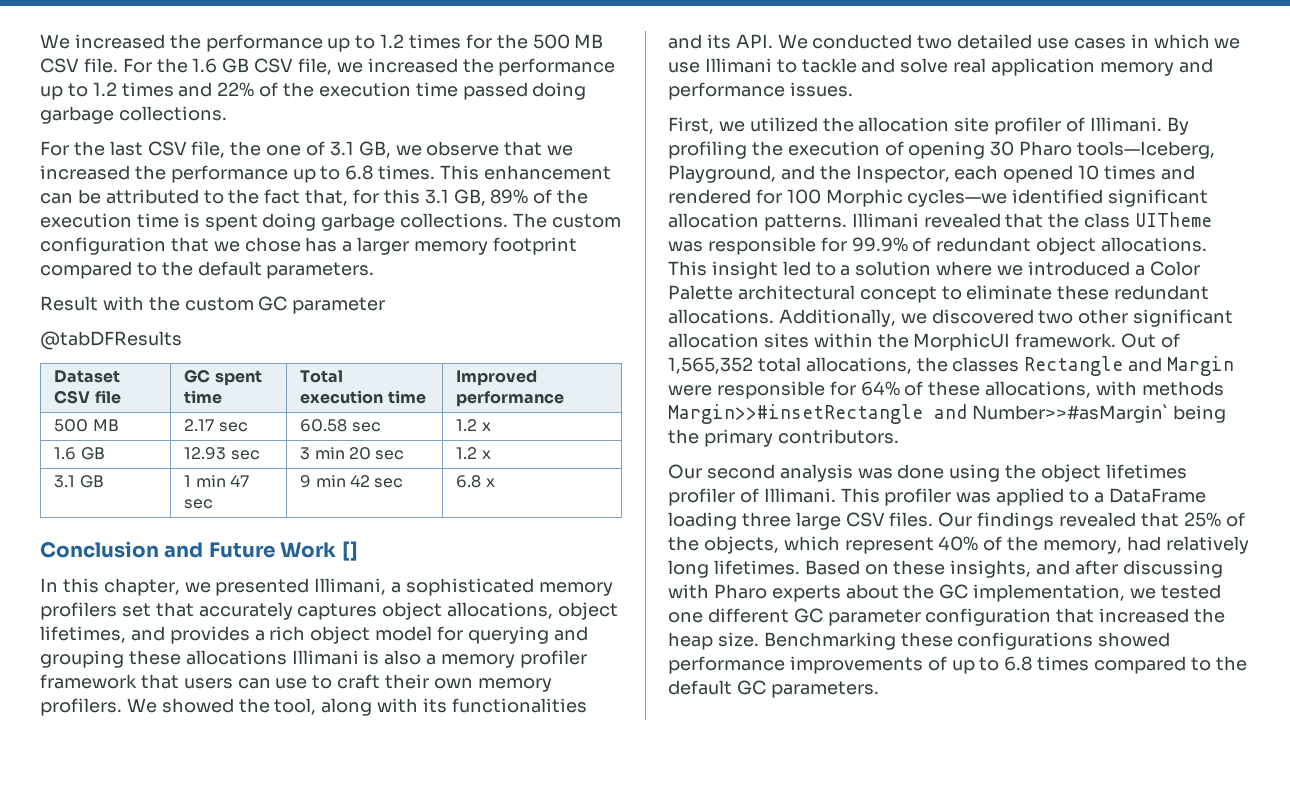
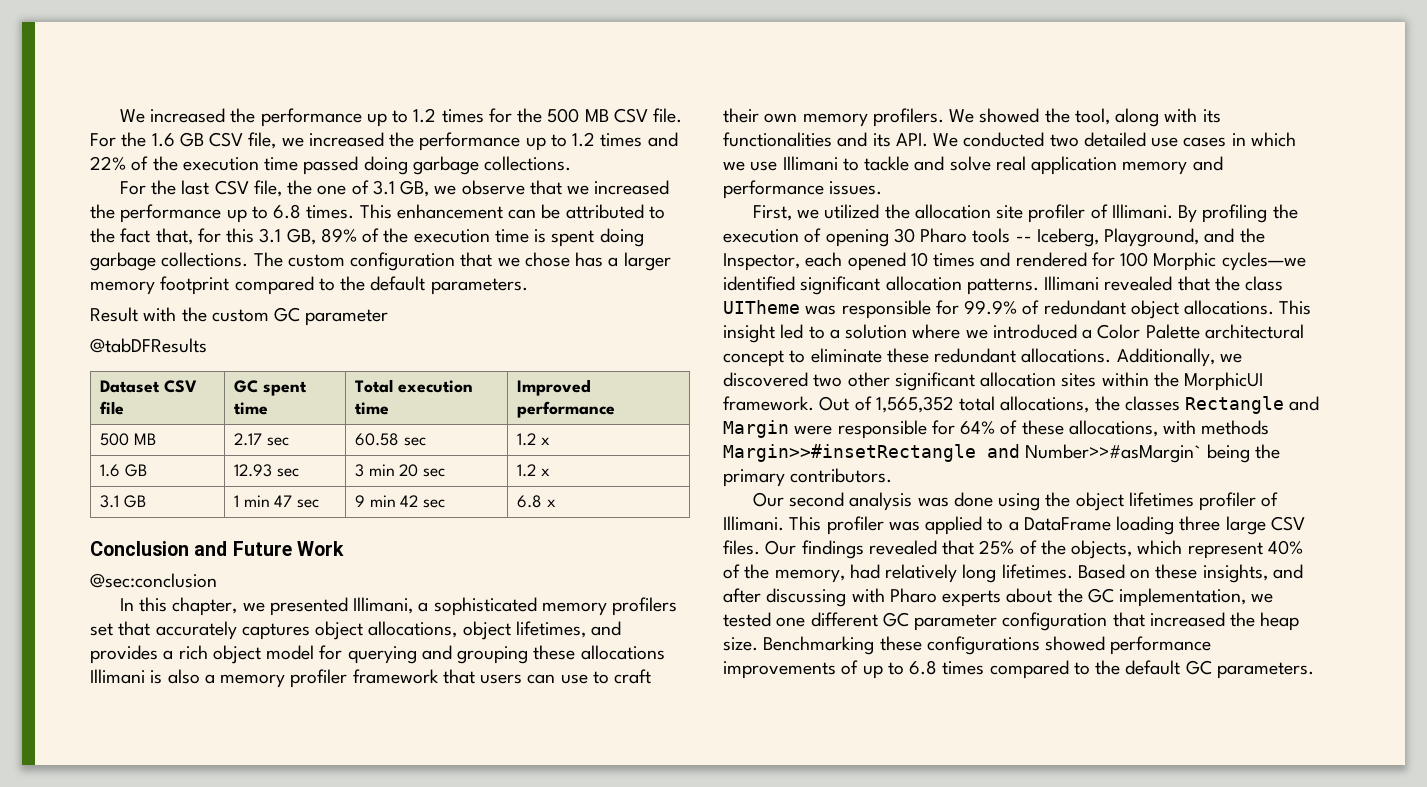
- Conclusion and Future Work []
+ Conclusion and Future Work
+ @sec:conclusion
- By profiling the execution of opening 30 Pharo tools—Iceberg, Playground, and the Inspector, each opened 10 times and rendered for 100 Morphic cycles—we identified significant allocation patterns.
+ By profiling the execution of opening 30 Pharo tools -- Iceberg, Playground, and the Inspector, each opened 10 times and rendered for 100 Morphic cycles—we identified significant allocation patterns.

